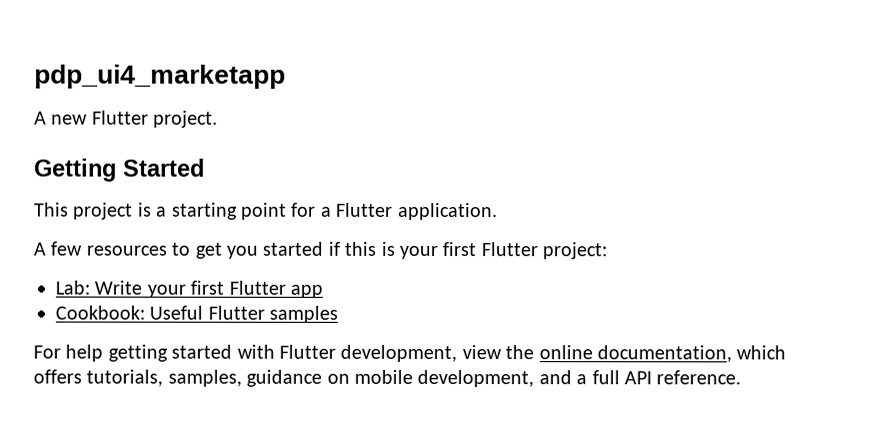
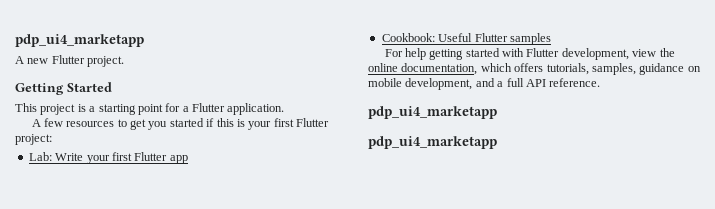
  For help getting started with Flutter development, view the online documentation, which offers tutorials, samples, guidance on mobile development, and a full API reference.
+ pdp_ui4_marketapp
+ pdp_ui4_marketapp

